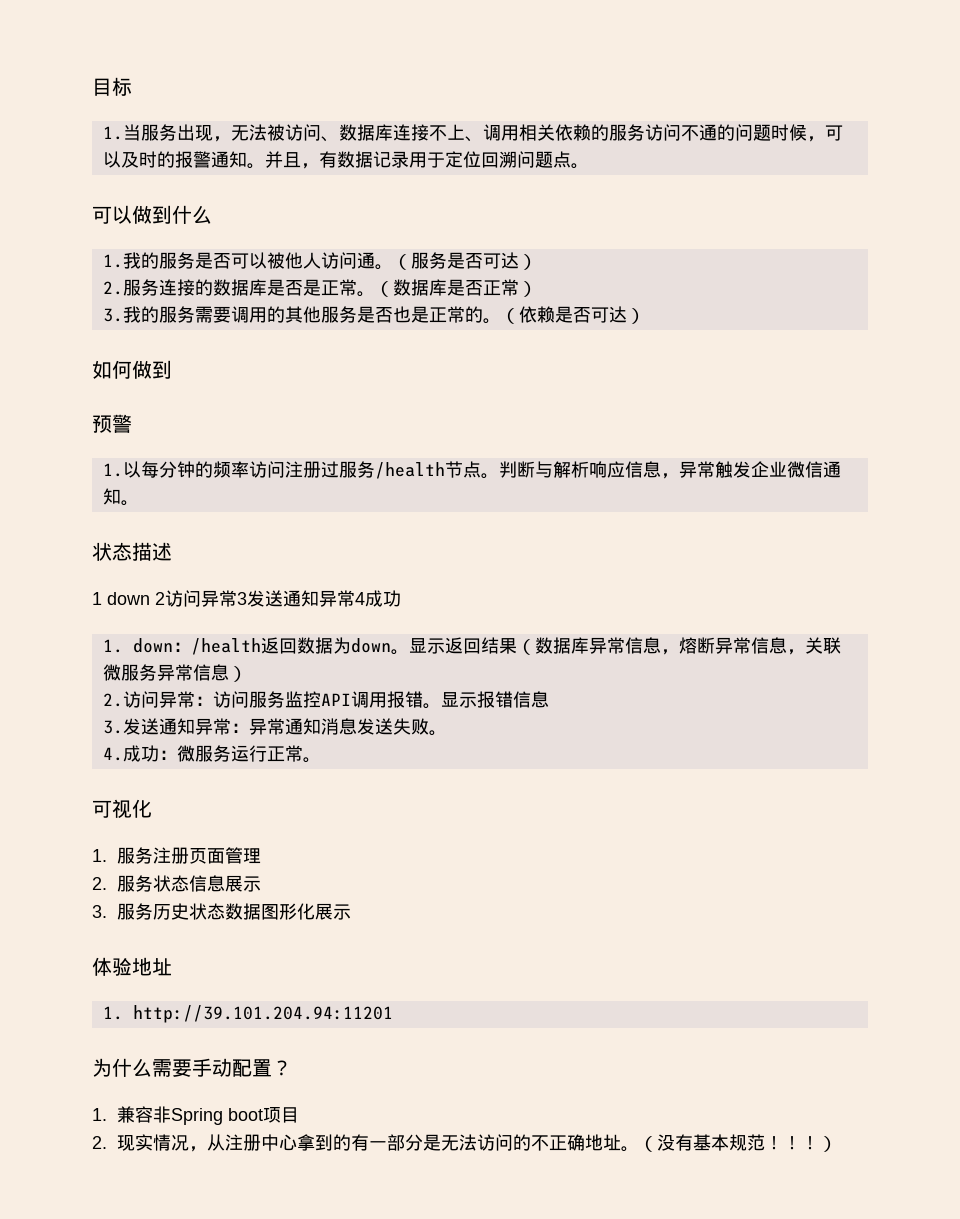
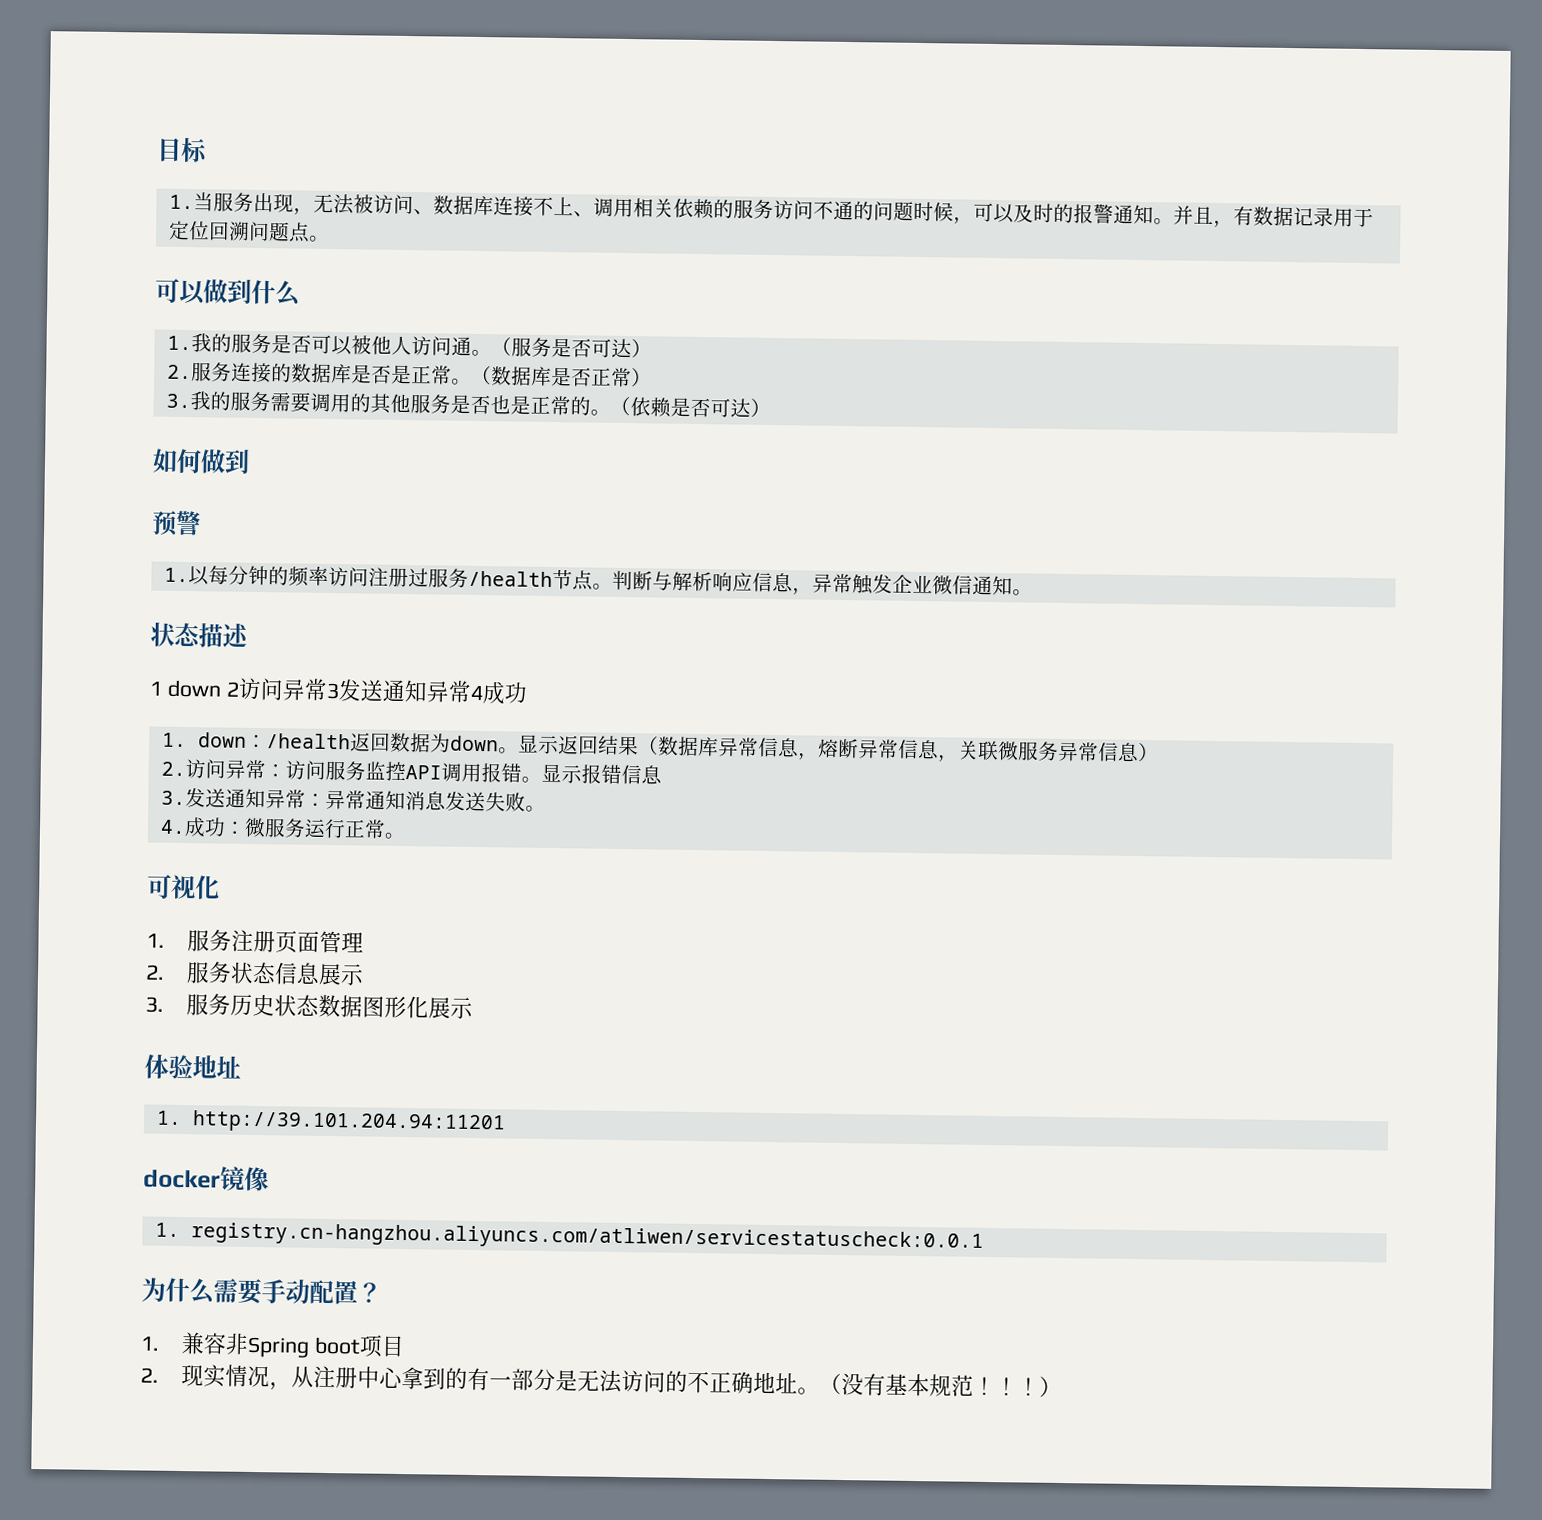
+ docker镜像
+ 1. registry.cn-hangzhou.aliyuncs.com/atliwen/servicestatuscheck:0.0.1

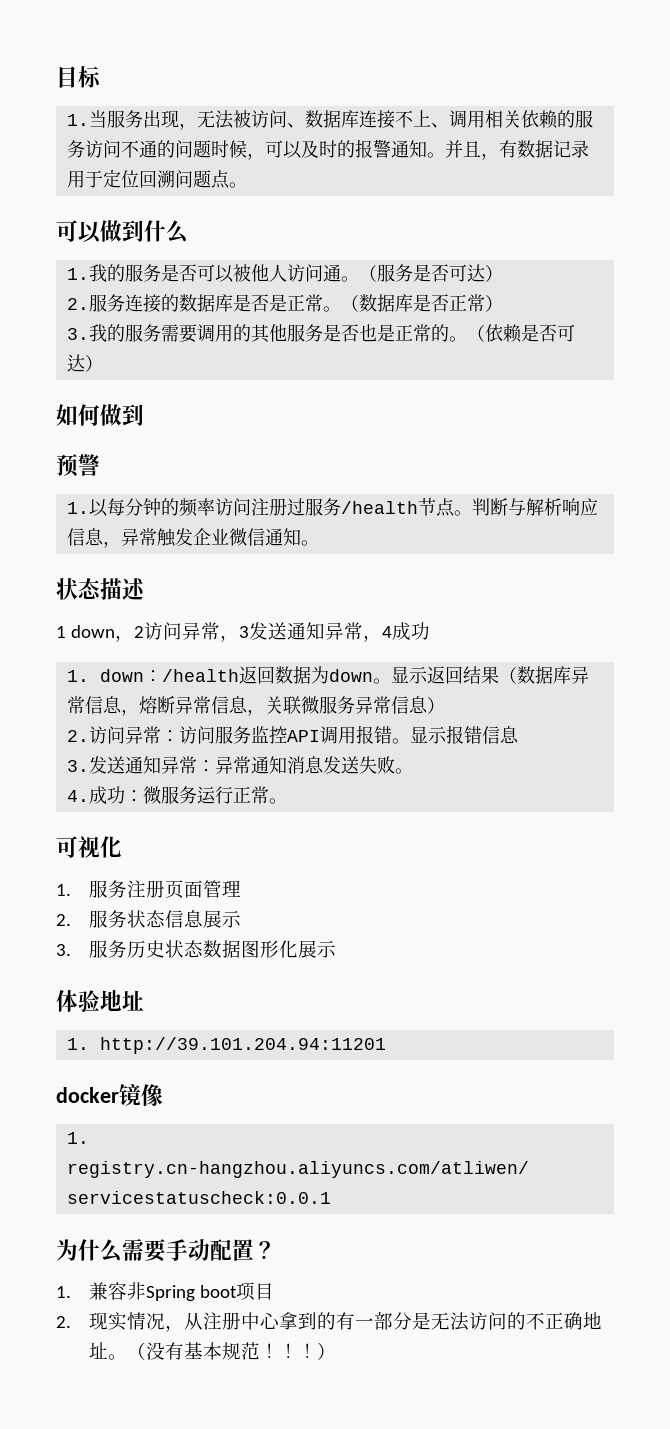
- 1 down 2访问异常3发送通知异常4成功
+ 1 down，2访问异常，3发送通知异常，4成功

